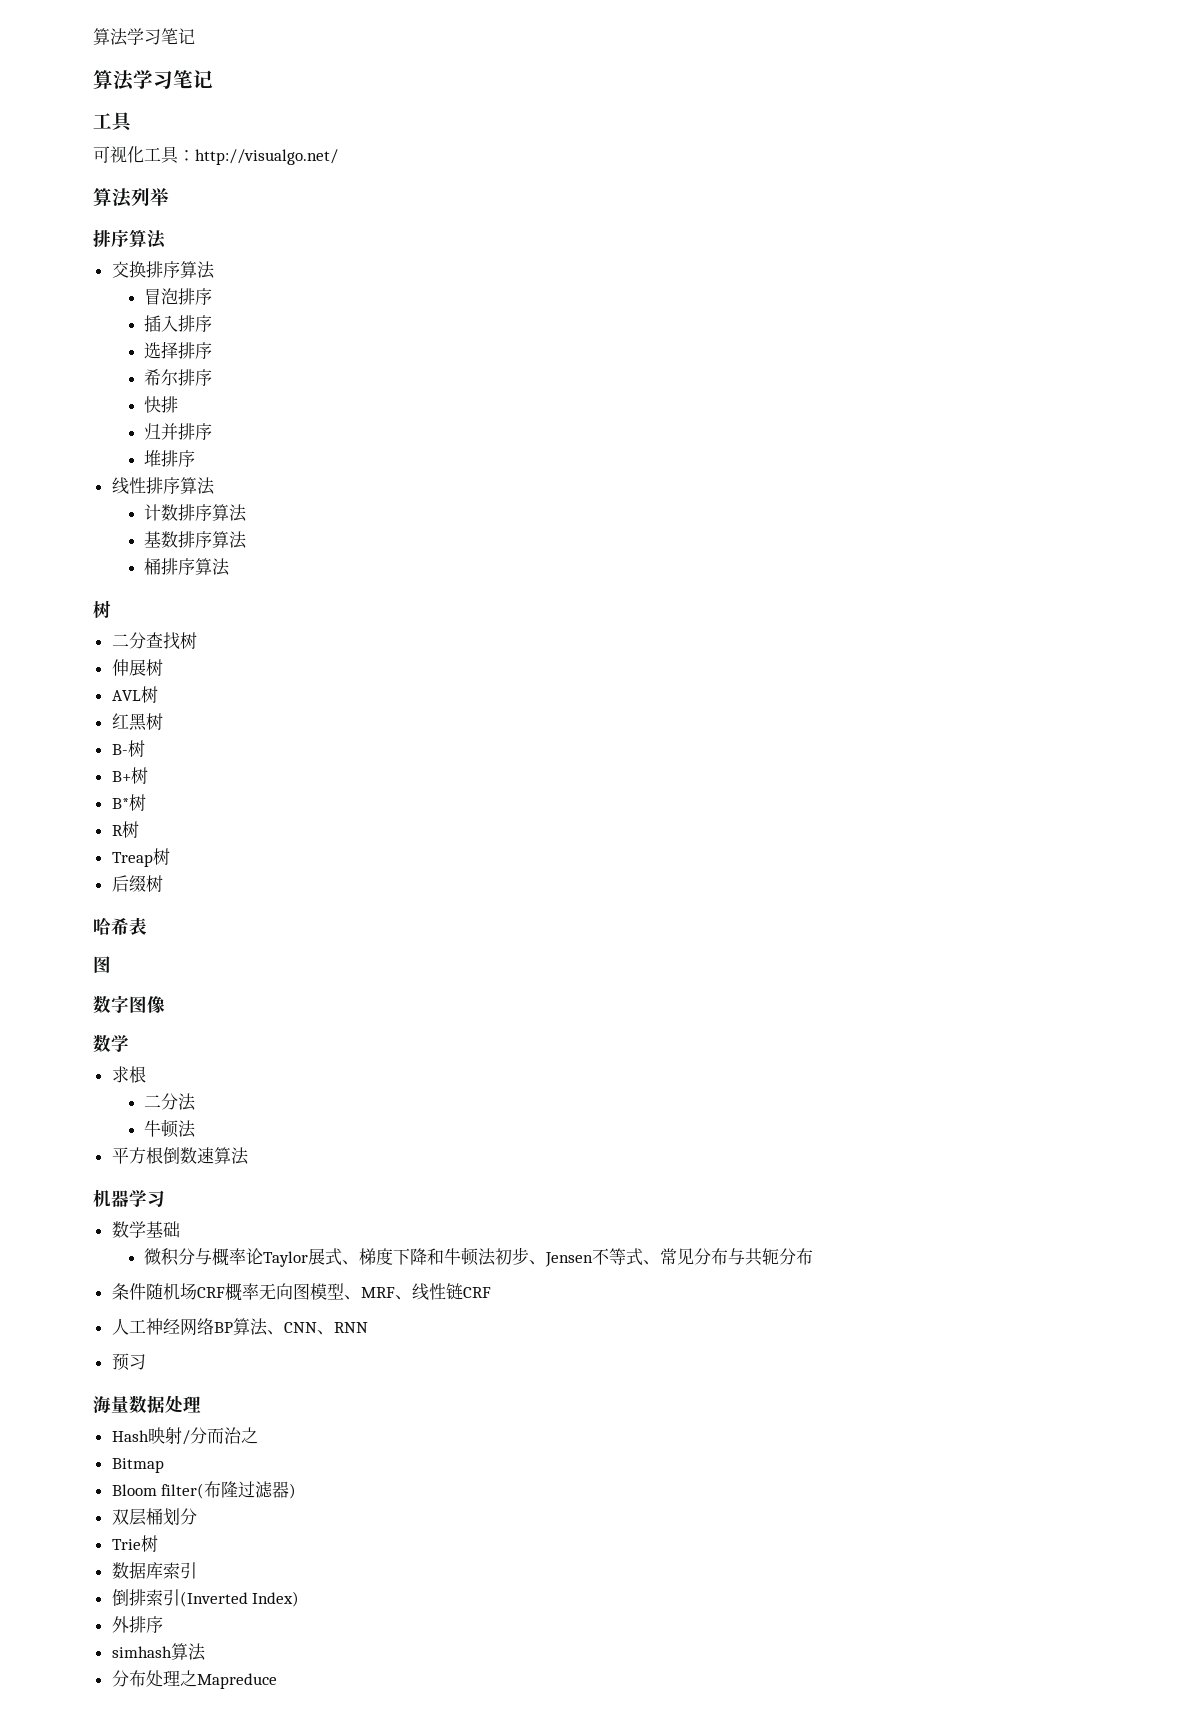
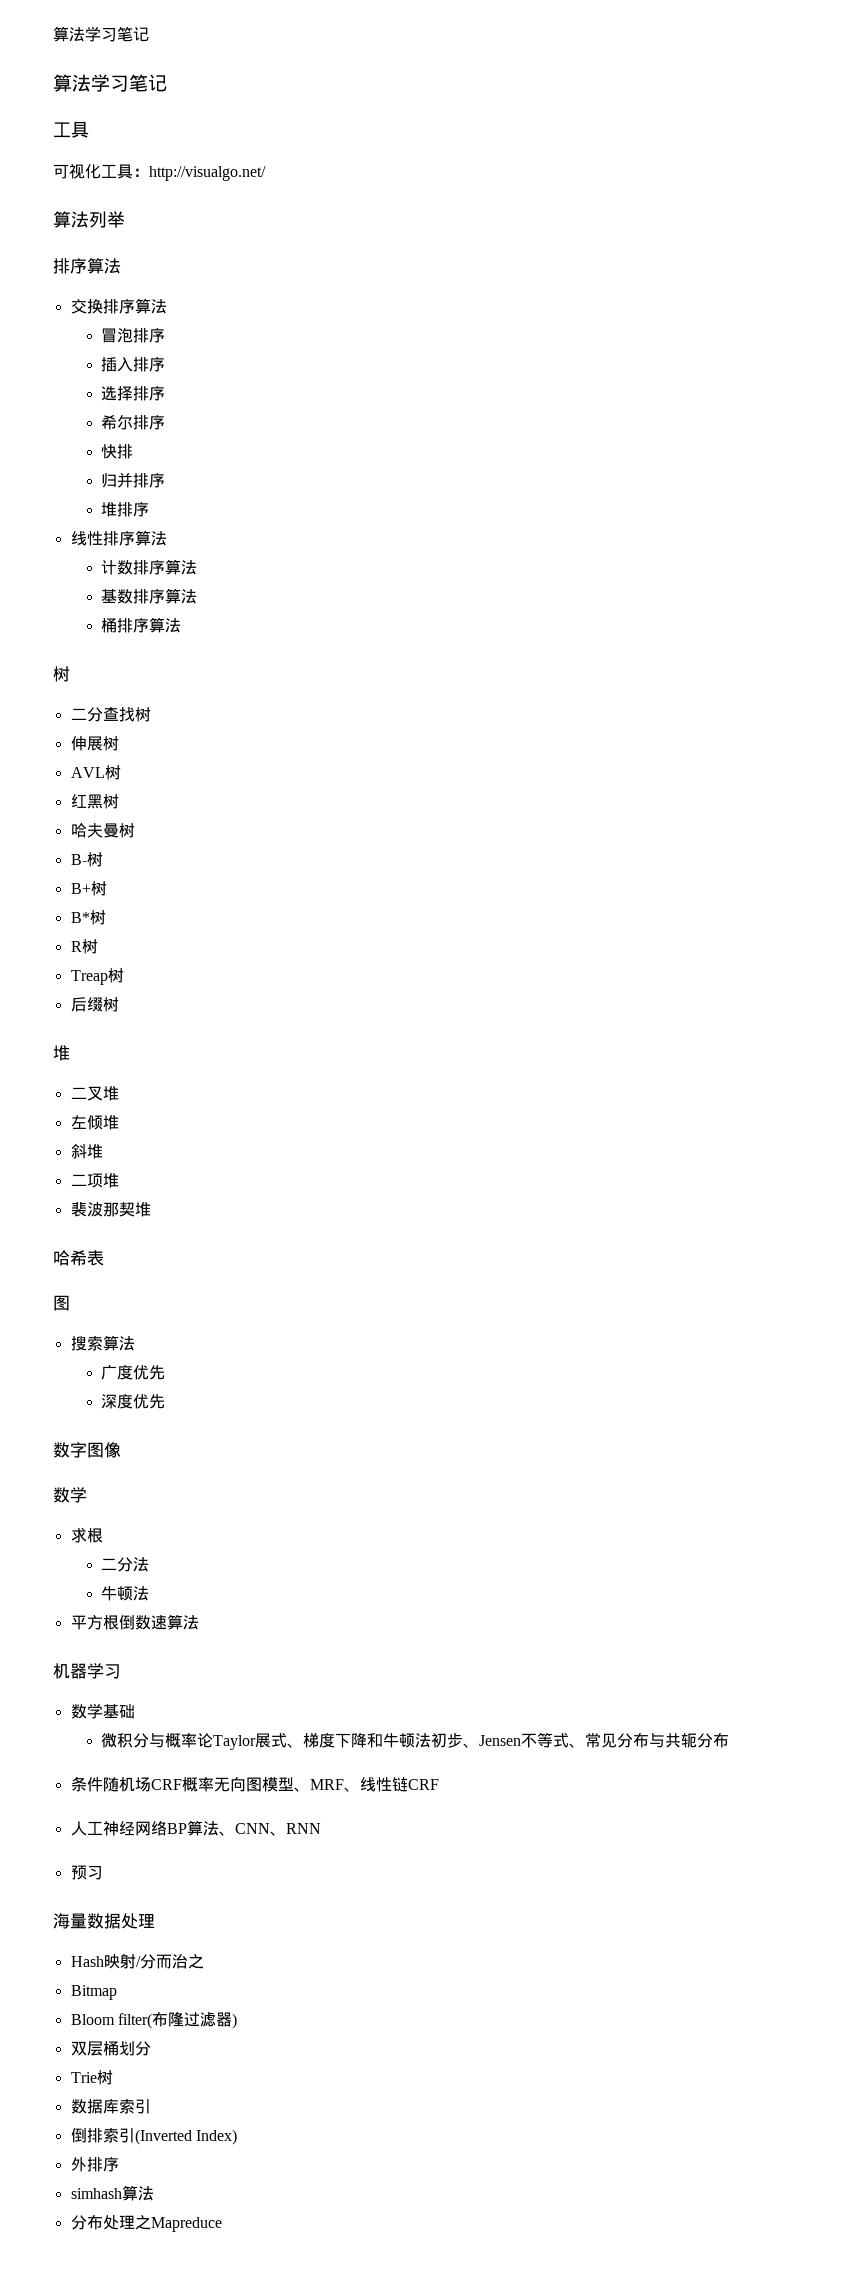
+ 哈夫曼树
  后缀树
+ 堆
+ 二叉堆
+ 左倾堆
+ 斜堆
+ 二项堆
+ 裴波那契堆
  哈希表
  图
+ 搜索算法
+ 广度优先
+ 深度优先

